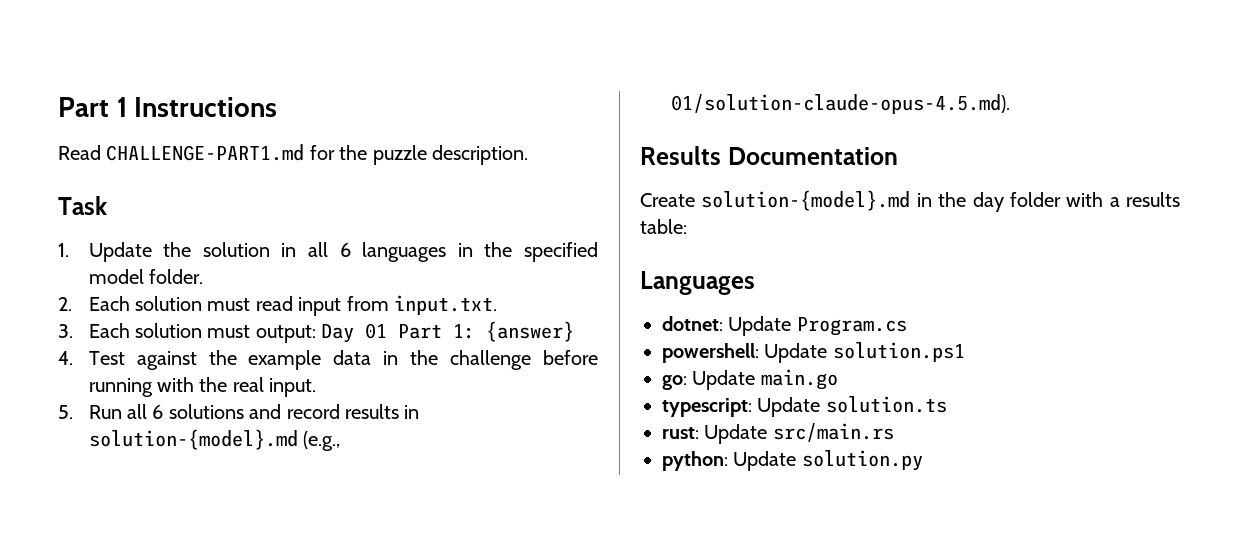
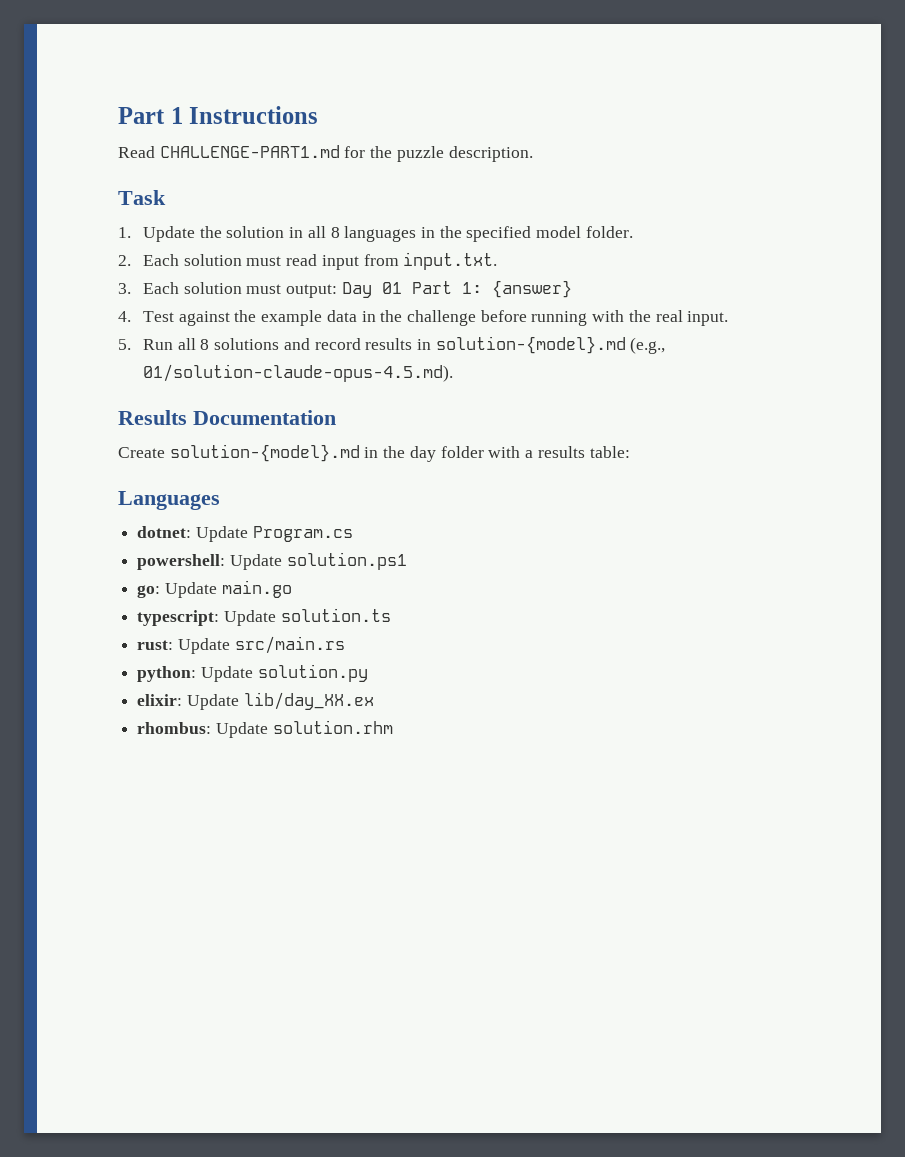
- 1. Update the solution in all 6 languages in the specified model folder.
+ 1. Update the solution in all 8 languages in the specified model folder.
- 5. Run all 6 solutions and record results in solution-{model}.md (e.g., 01/solution-claude-opus-4.5.md).
+ 5. Run all 8 solutions and record results in solution-{model}.md (e.g., 01/solution-claude-opus-4.5.md).
+ elixir: Update lib/day_XX.ex
+ rhombus: Update solution.rhm

